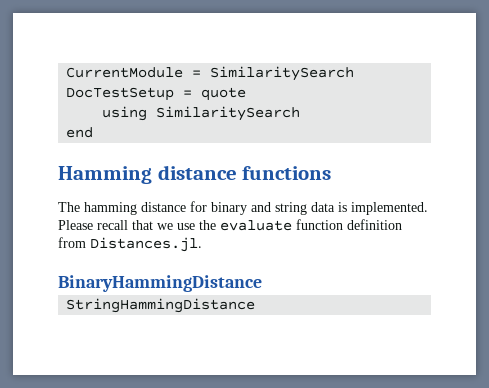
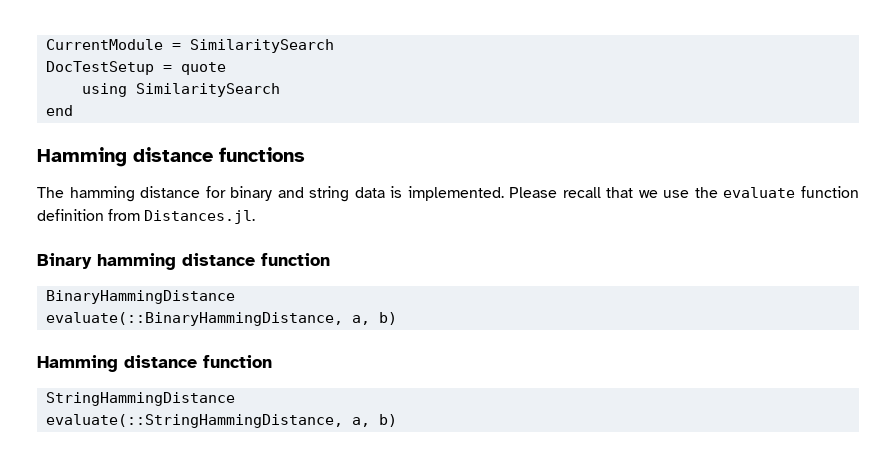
+ Binary hamming distance function
  BinaryHammingDistance
+ evaluate(::BinaryHammingDistance, a, b)
+ Hamming distance function
  StringHammingDistance
+ evaluate(::StringHammingDistance, a, b)

